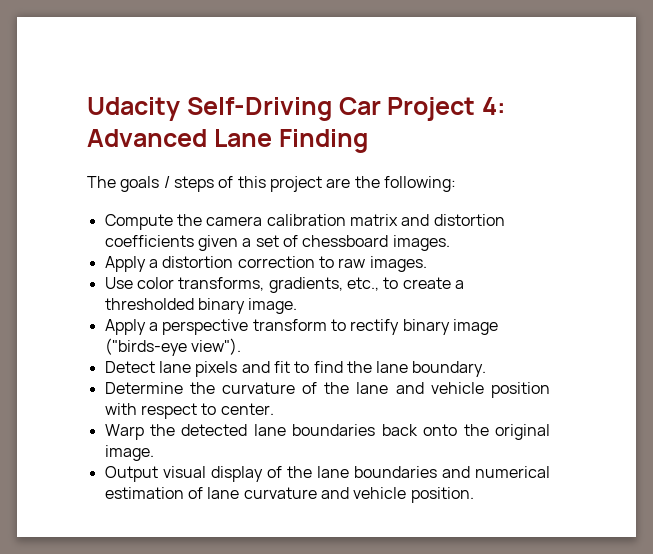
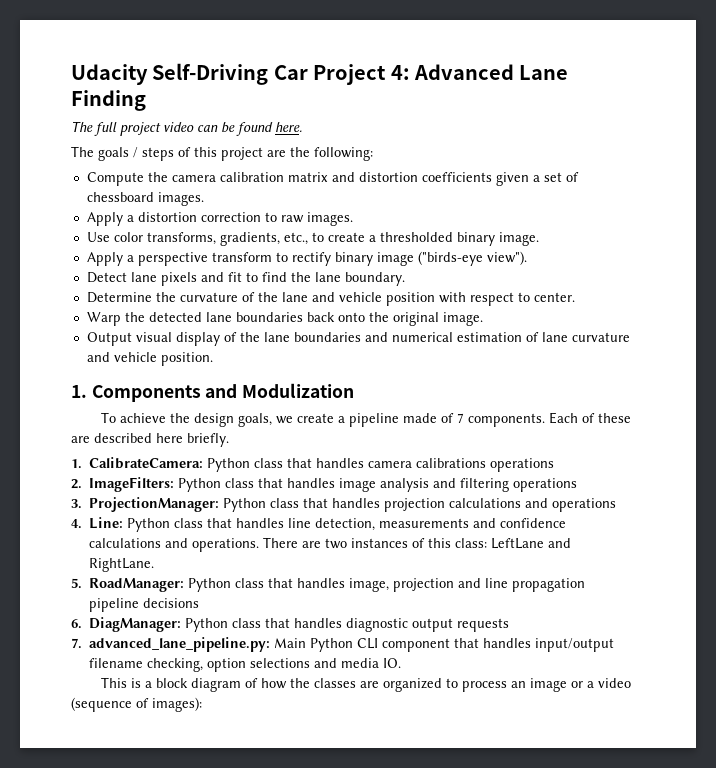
+ The full project video can be found here.
+ 1. Components and Modulization
+ To achieve the design goals, we create a pipeline made of 7 components. Each of these are described here briefly.
+ 1. CalibrateCamera: Python class that handles camera calibrations operations
+ 2. ImageFilters: Python class that handles image analysis and filtering operations
+ 3. ProjectionManager: Python class that handles projection calculations and operations
+ 4. Line: Python class that handles line detection, measurements and confidence calculations and operations. There are two instances of this class: LeftLane and RightLane.
+ 5. RoadManager: Python class that handles image, projection and line propagation pipeline decisions
+ 6. DiagManager: Python class that handles diagnostic output requests
+ 7. advanced_lane_pipeline.py: Main Python CLI component that handles input/output filename checking, option selections and media IO.
+ This is a block diagram of how the classes are organized to process an image or a video (sequence of images):

